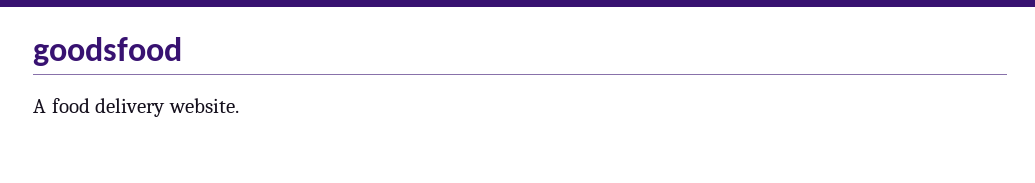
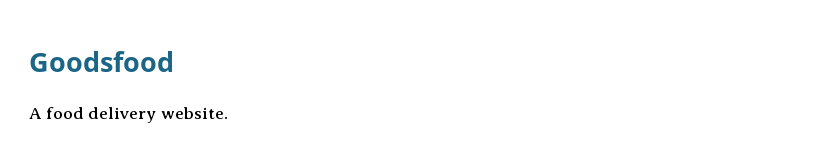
- goodsfood
+ Goodsfood

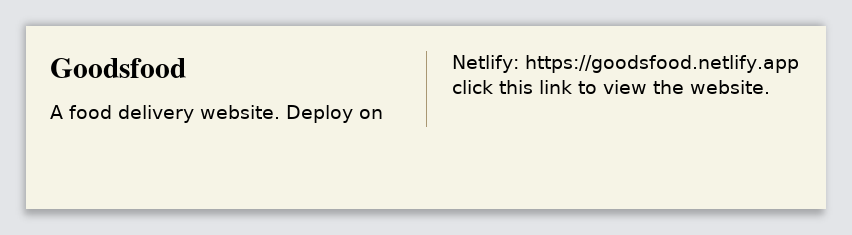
+ Deploy on Netlify: https://goodsfood.netlify.app click this link to view the website.

